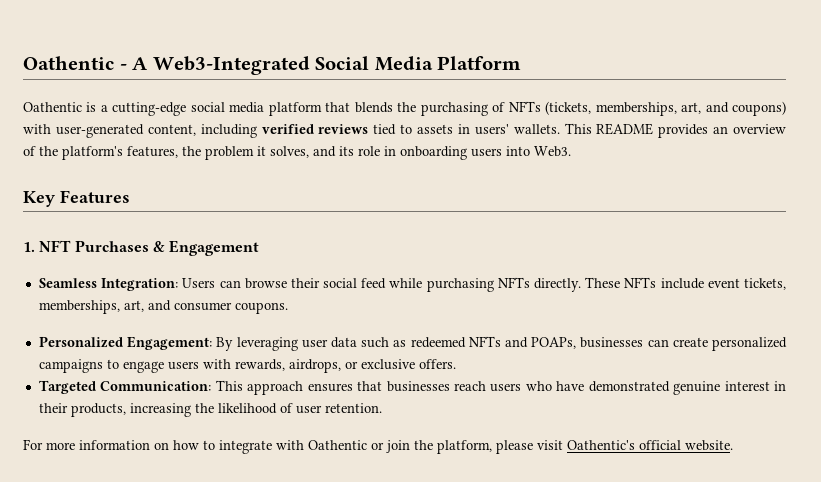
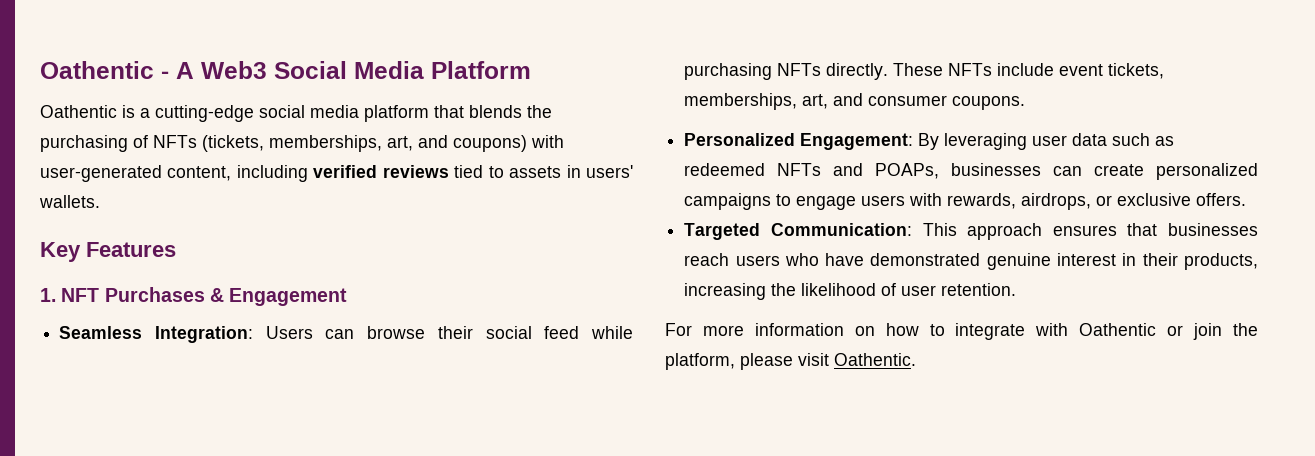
- Oathentic - A Web3-Integrated Social Media Platform
+ Oathentic - A Web3 Social Media Platform
- This README provides an overview of the platform's features, the problem it solves, and its role in onboarding users into Web3.
- For more information on how to integrate with Oathentic or join the platform, please visit Oathentic's official website.
+ For more information on how to integrate with Oathentic or join the platform, please visit Oathentic.

